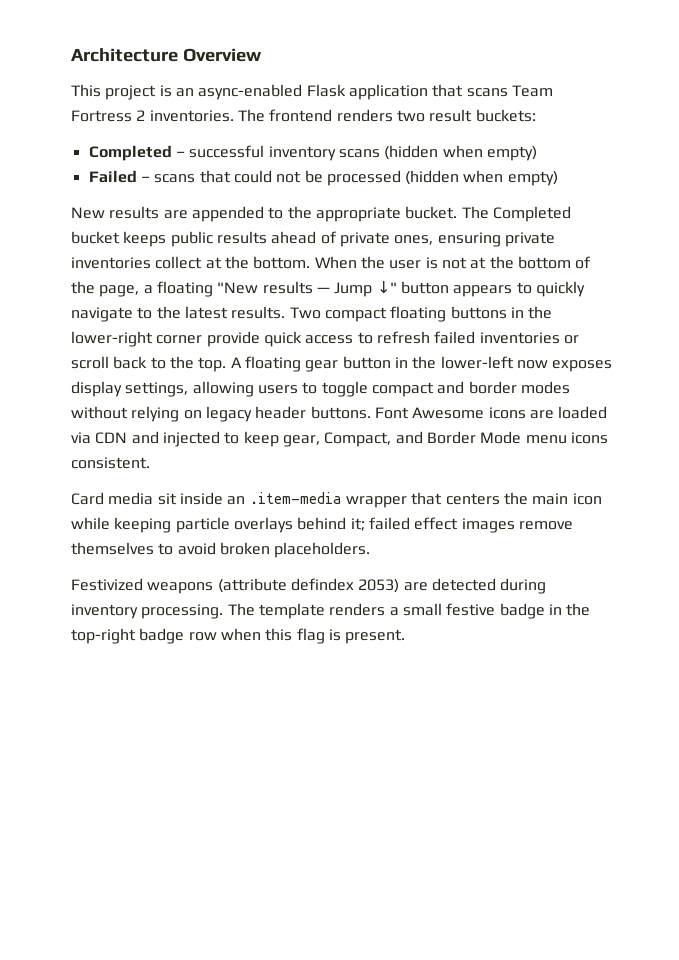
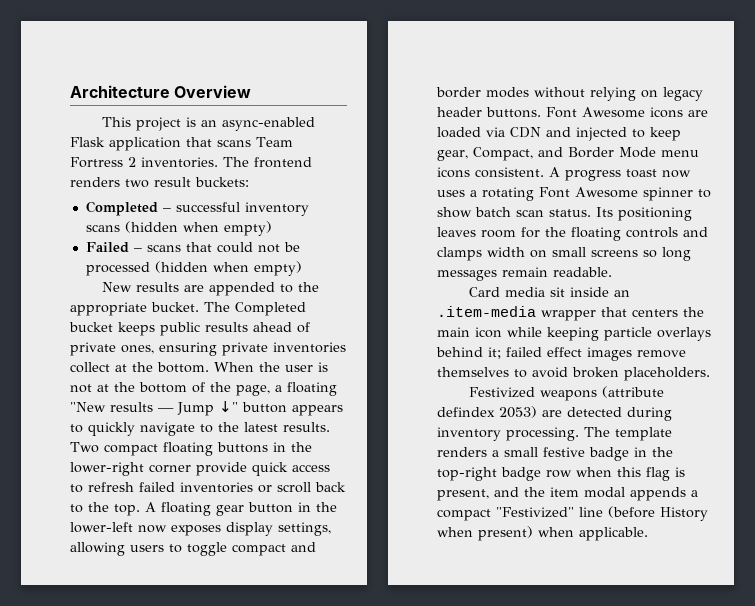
+ A progress toast now uses a rotating Font Awesome spinner to show batch scan status. Its positioning leaves room for the floating controls and clamps width on small screens so long messages remain readable.
- The template renders a small festive badge in the top-right badge row when this flag is present.
+ The template renders a small festive badge in the top-right badge row when this flag is present, and the item modal appends a compact "Festivized" line (before History when present) when applicable.

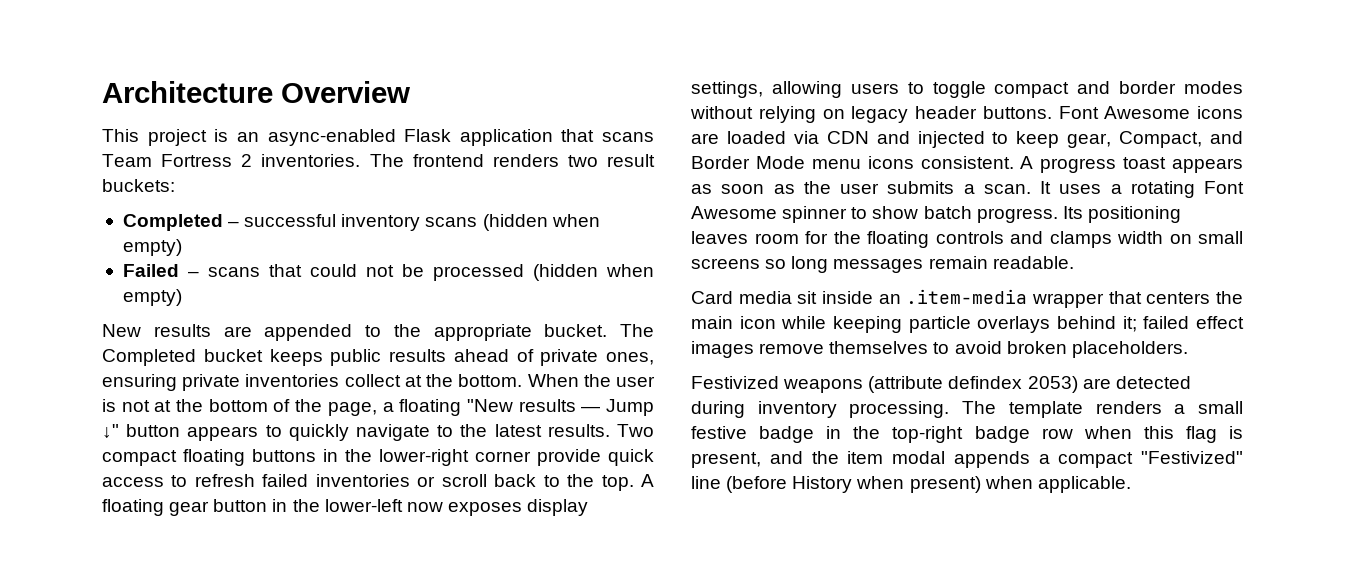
- A progress toast now uses a rotating Font Awesome spinner to show batch scan status.
+ A progress toast appears as soon as the user submits a scan. It uses a rotating Font Awesome spinner to show batch progress.

